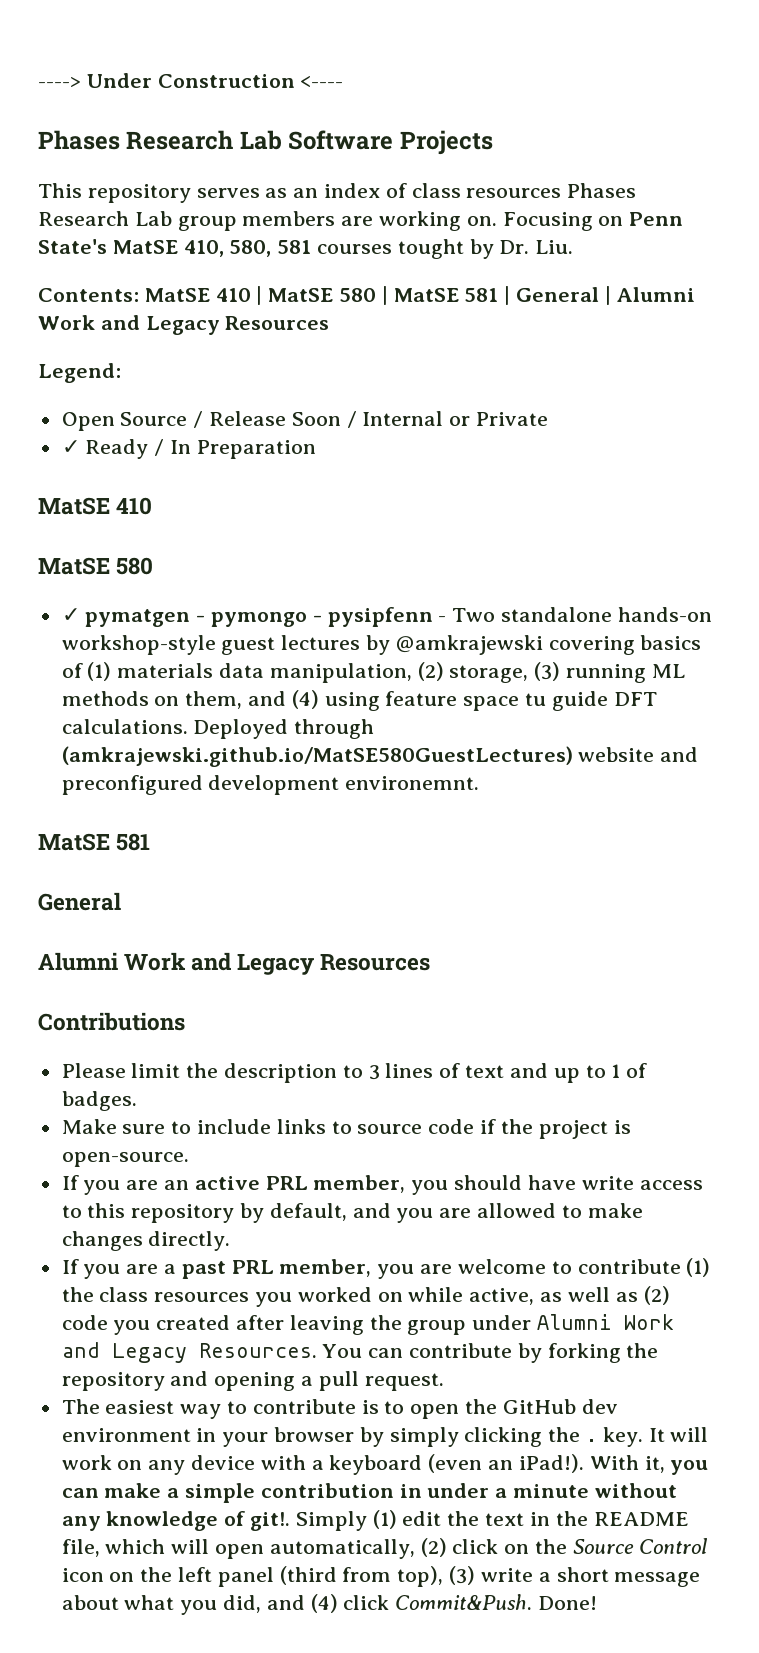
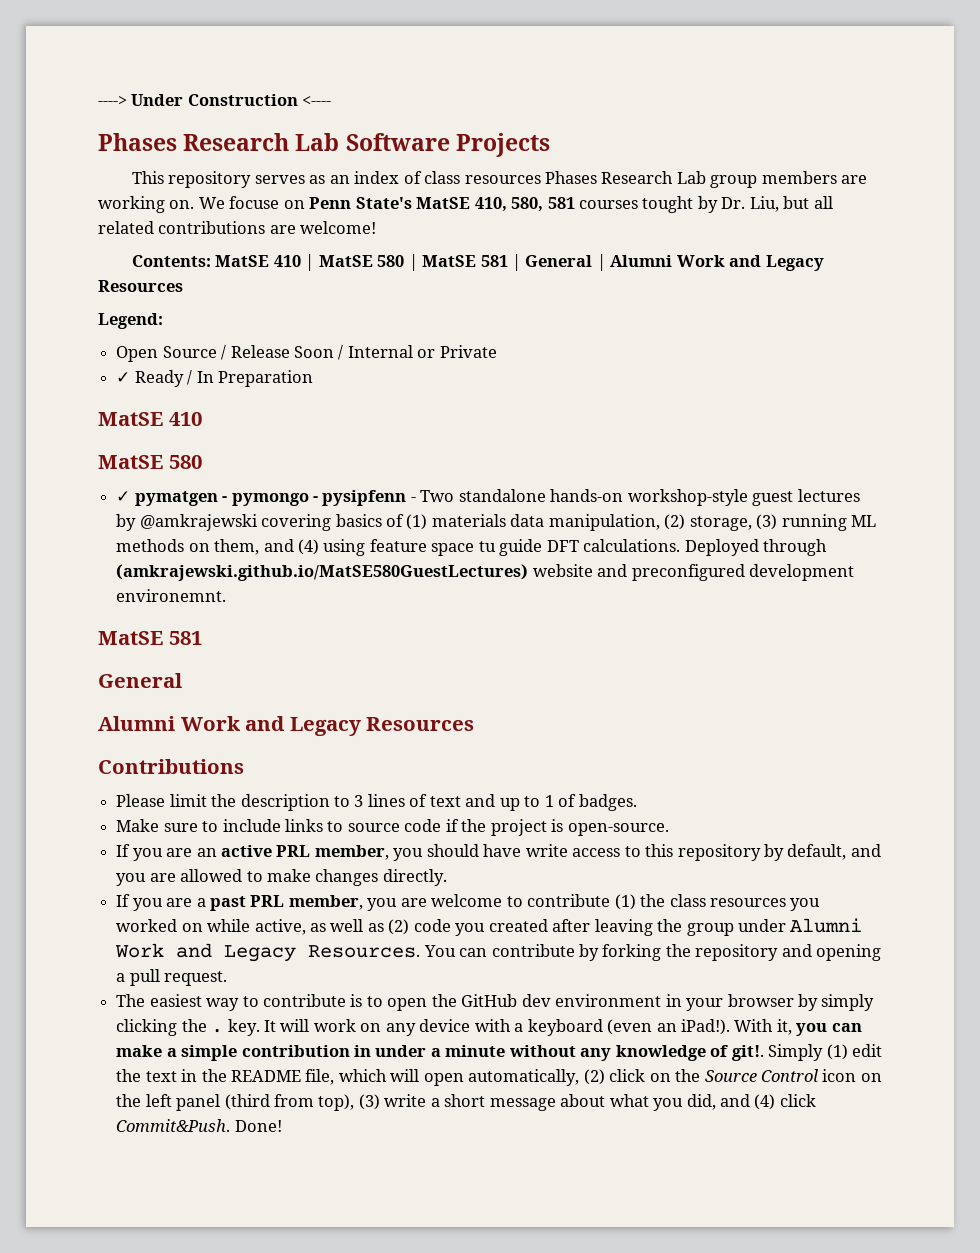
- Focusing on Penn State's MatSE 410, 580, 581 courses tought by Dr. Liu.
+ We focuse on Penn State's MatSE 410, 580, 581 courses tought by Dr. Liu, but all related contributions are welcome!

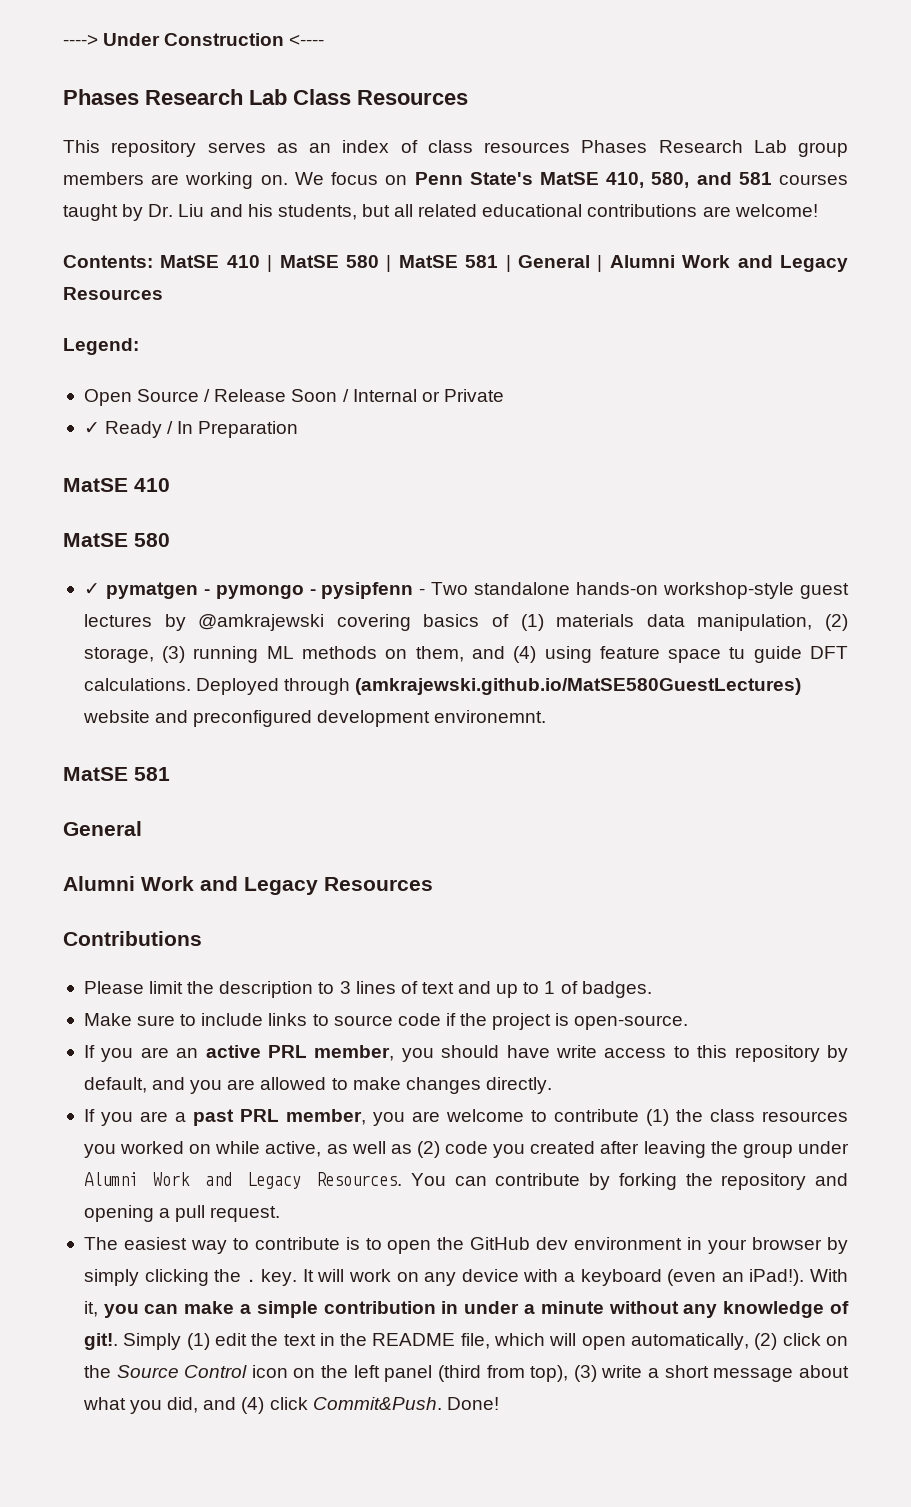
- Phases Research Lab Software Projects
+ Phases Research Lab Class Resources
- We focuse on Penn State's MatSE 410, 580, 581 courses tought by Dr. Liu, but all related contributions are welcome!
+ We focus on Penn State's MatSE 410, 580, and 581 courses taught by Dr. Liu and his students, but all related educational contributions are welcome!

